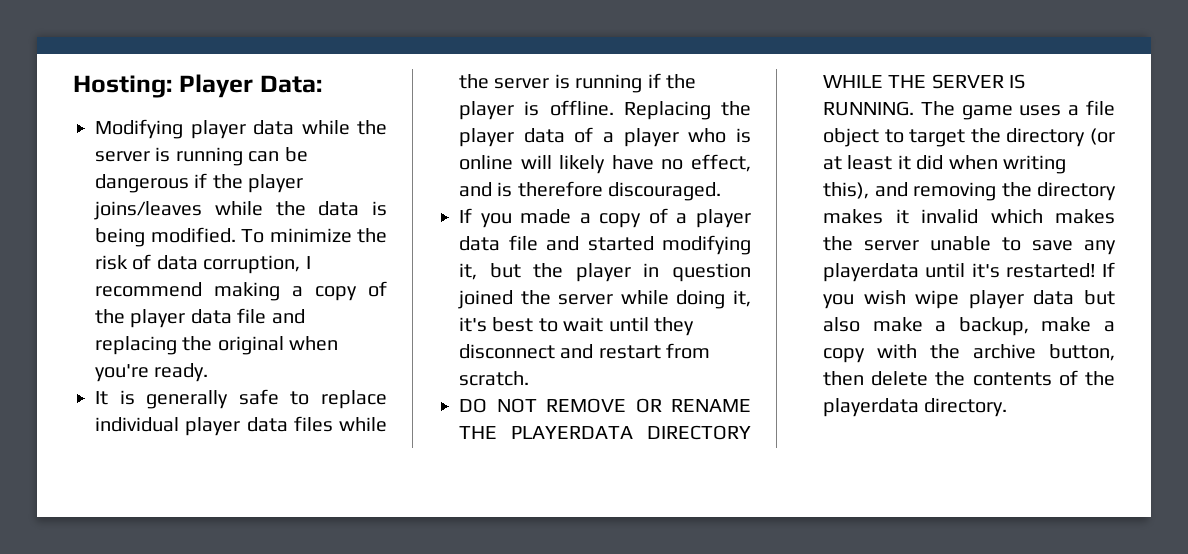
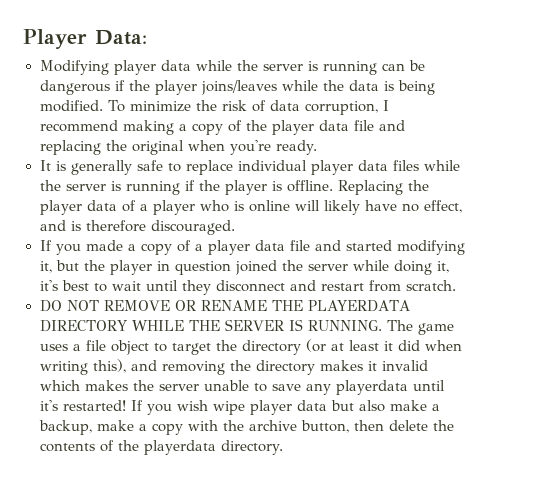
- Hosting: Player Data:
+ Player Data:

